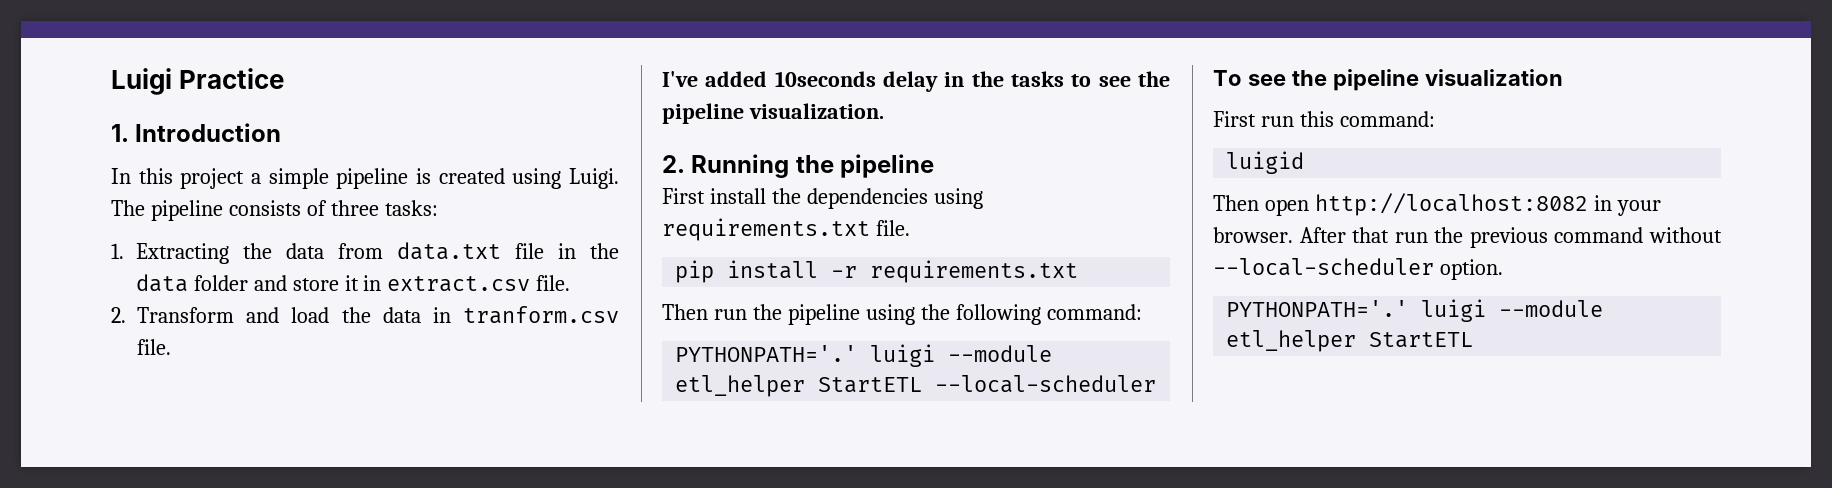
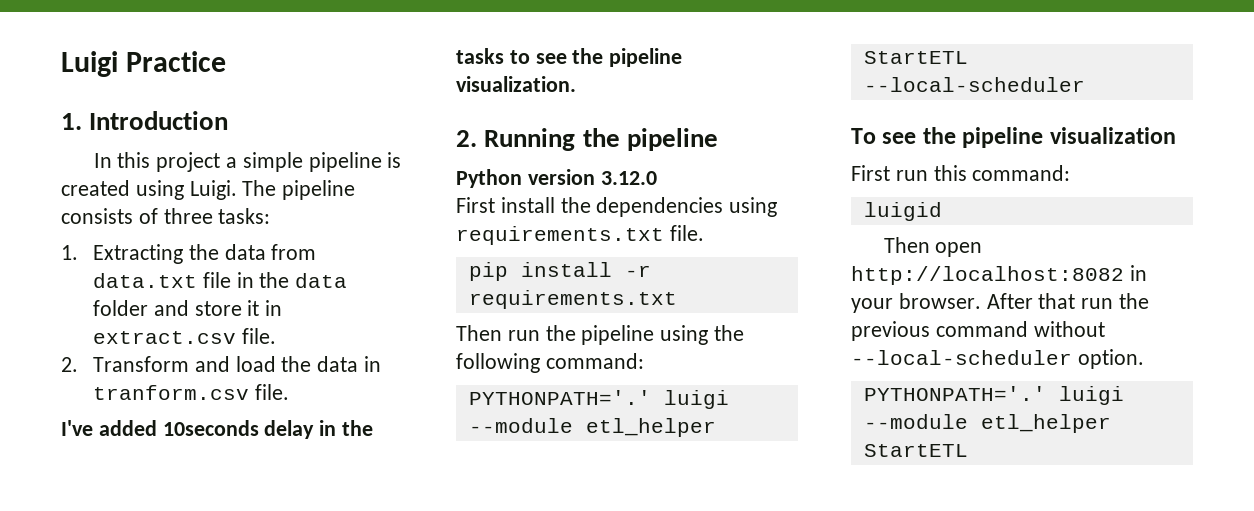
+ Python version 3.12.0

